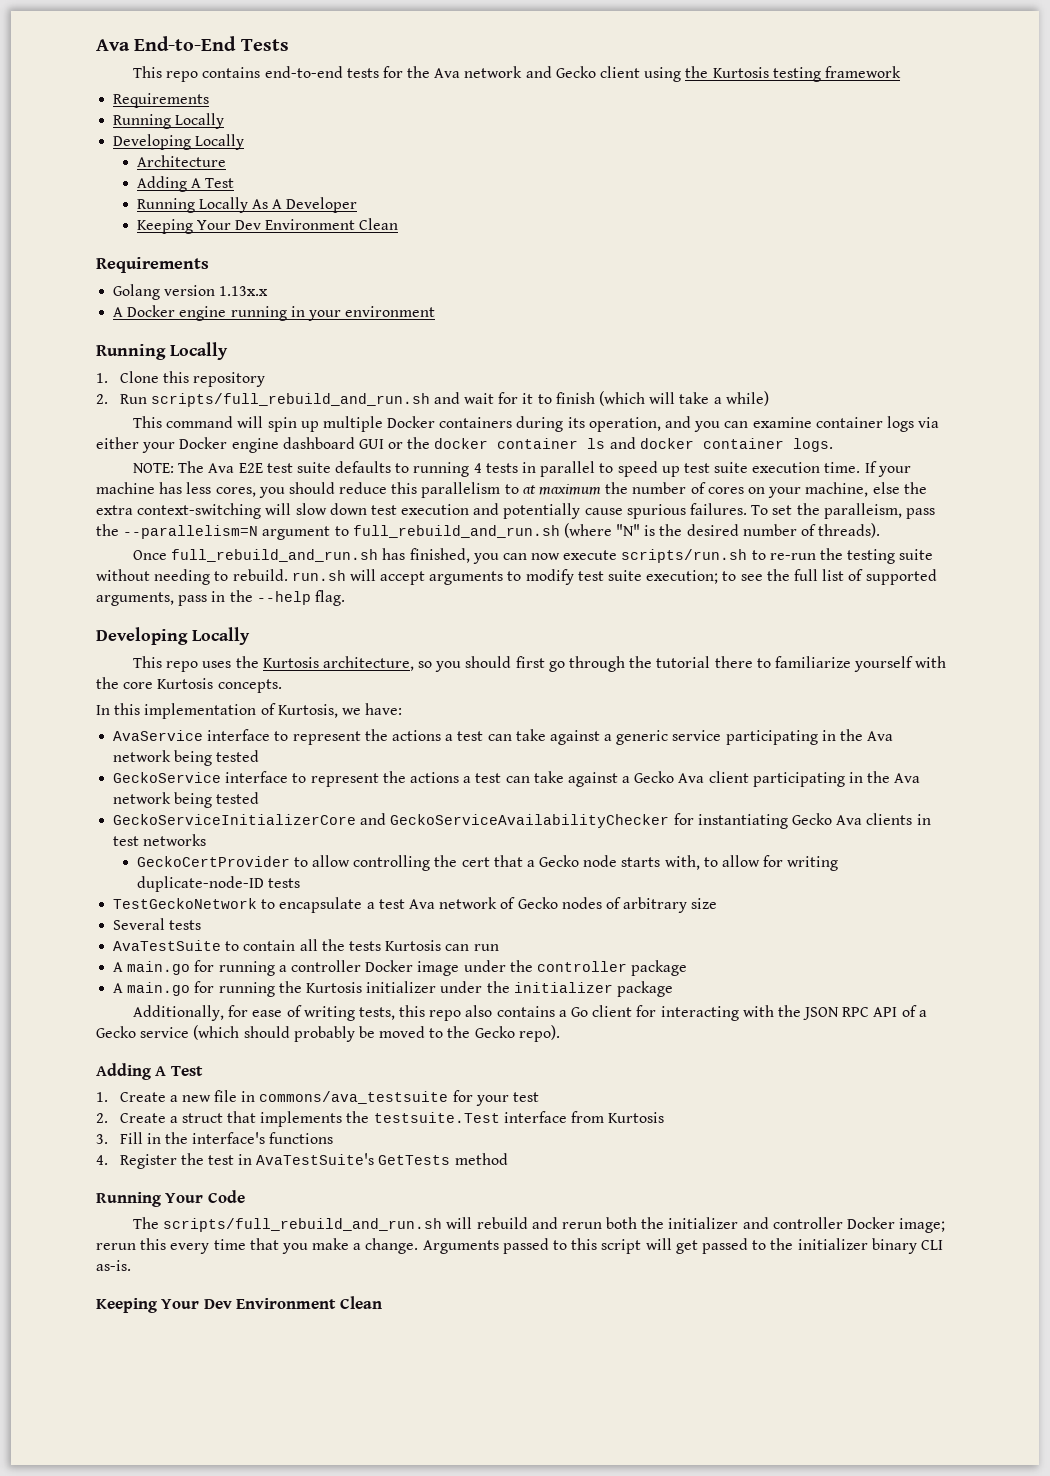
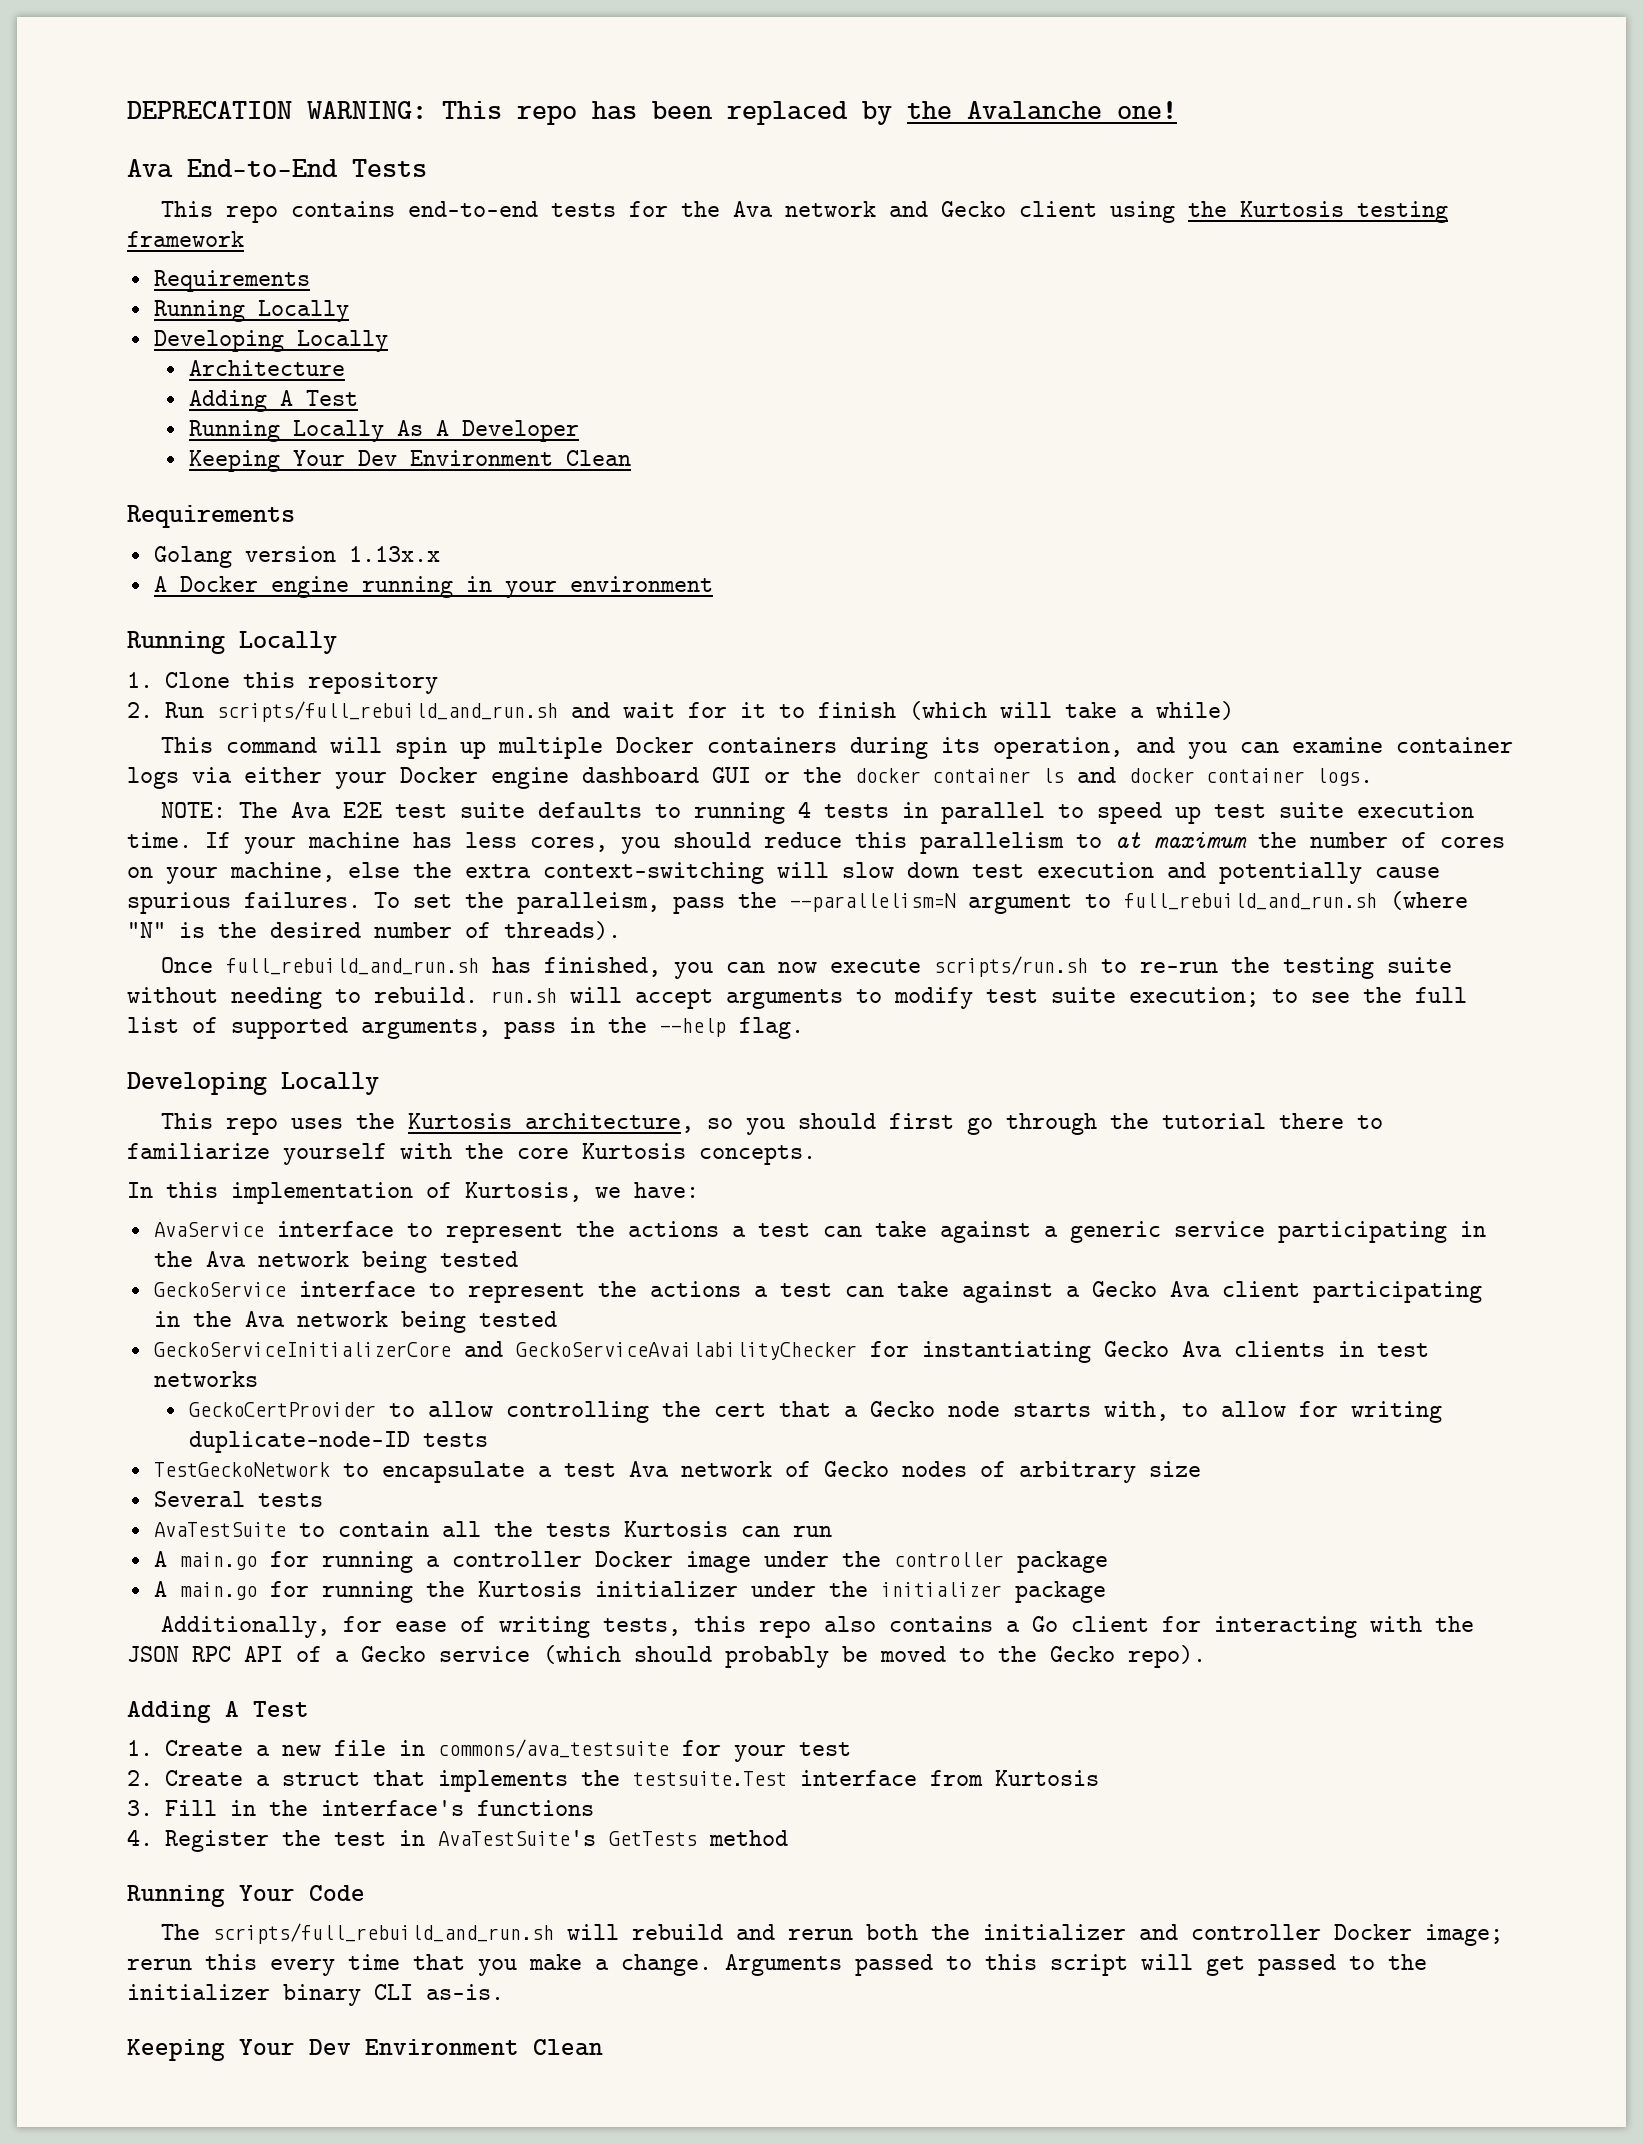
+ DEPRECATION WARNING: This repo has been replaced by the Avalanche one!

